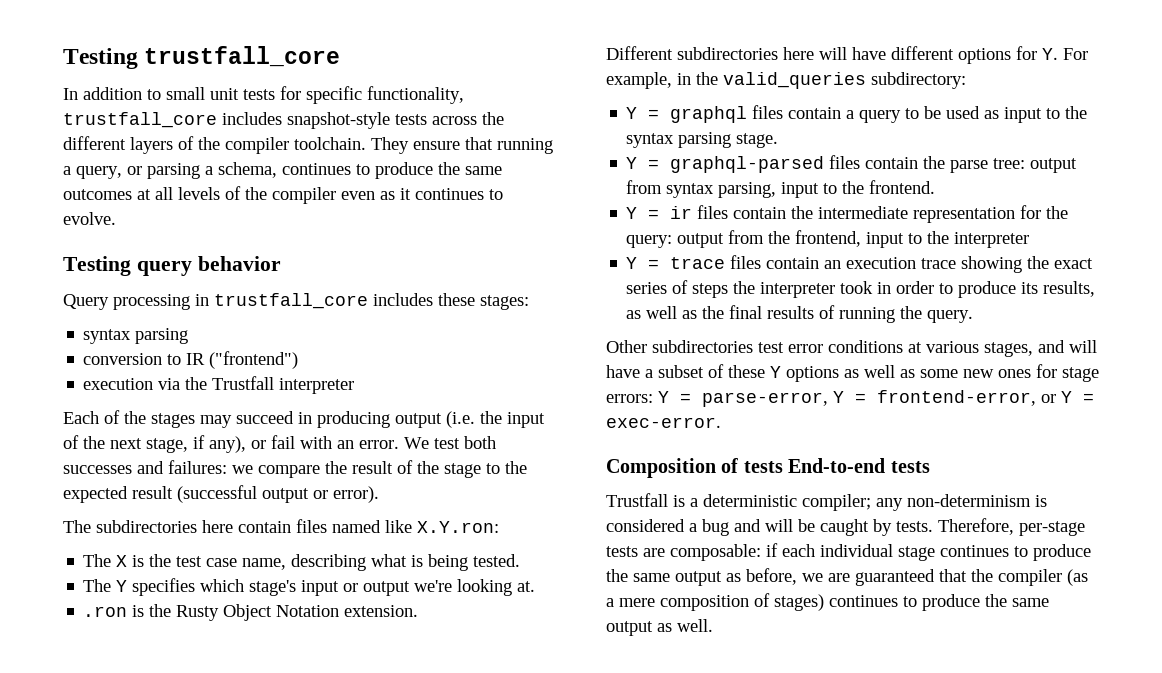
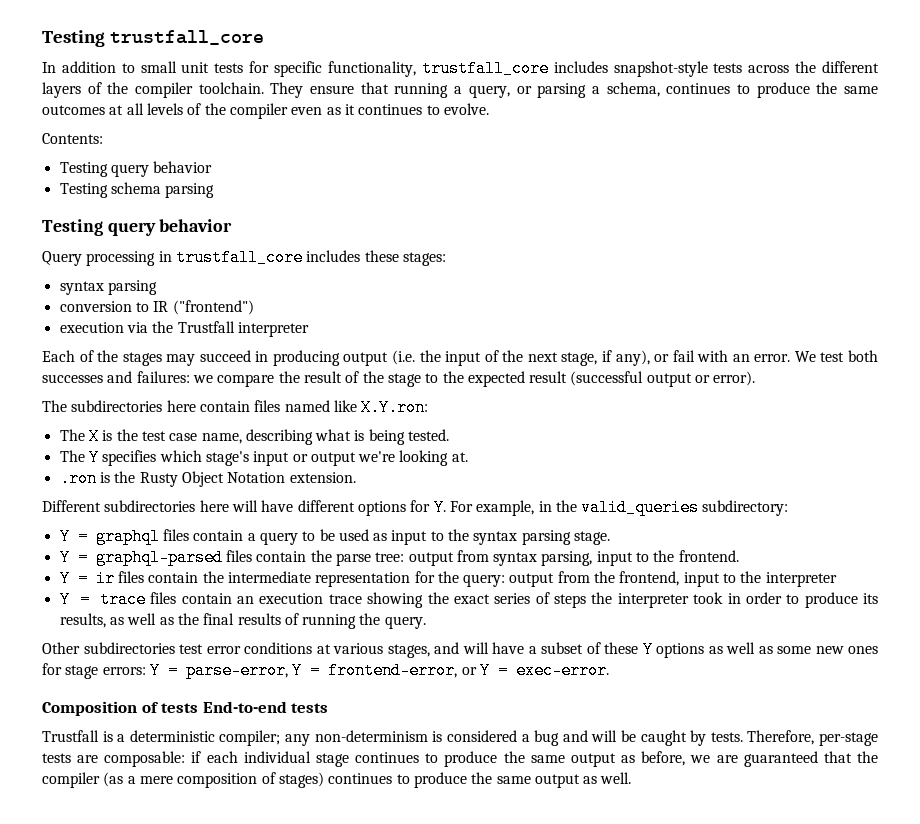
+ Contents:
+ Testing query behavior
+ Testing schema parsing

